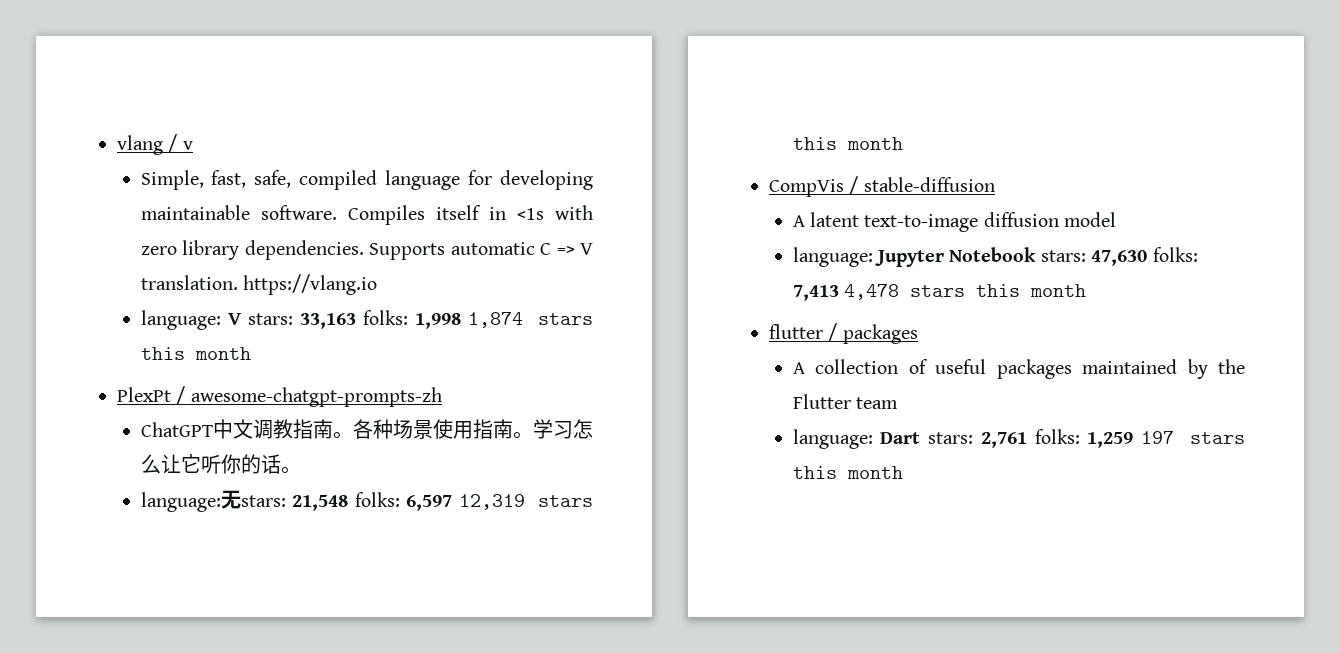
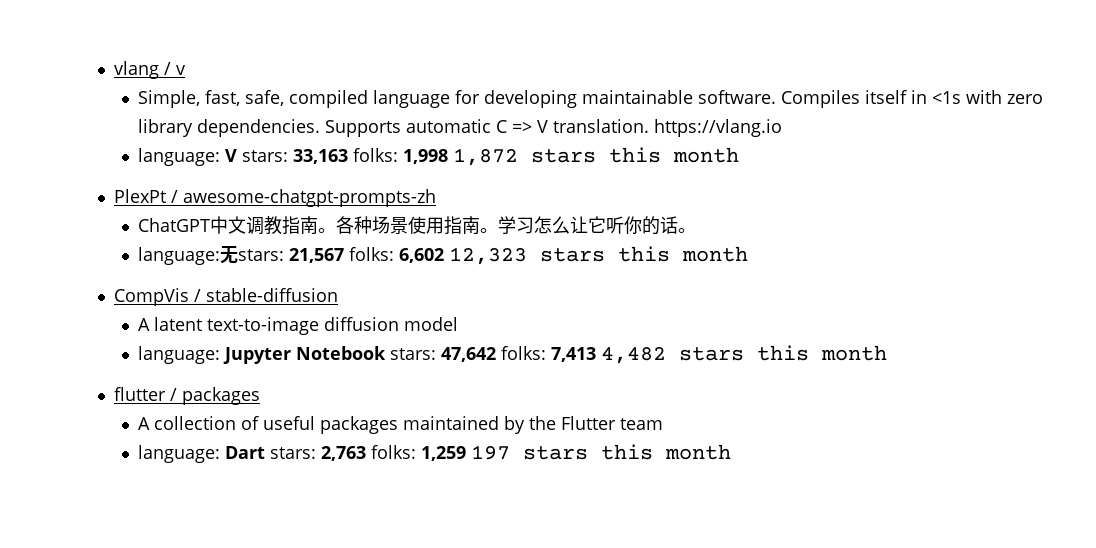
- language: V stars: 33,163 folks: 1,998 1,874 stars this month
+ language: V stars: 33,163 folks: 1,998 1,872 stars this month
- language:无stars: 21,548 folks: 6,597 12,319 stars this month
+ language:无stars: 21,567 folks: 6,602 12,323 stars this month
- language: Jupyter Notebook stars: 47,630 folks: 7,413 4,478 stars this month
+ language: Jupyter Notebook stars: 47,642 folks: 7,413 4,482 stars this month
- language: Dart stars: 2,761 folks: 1,259 197 stars this month
+ language: Dart stars: 2,763 folks: 1,259 197 stars this month

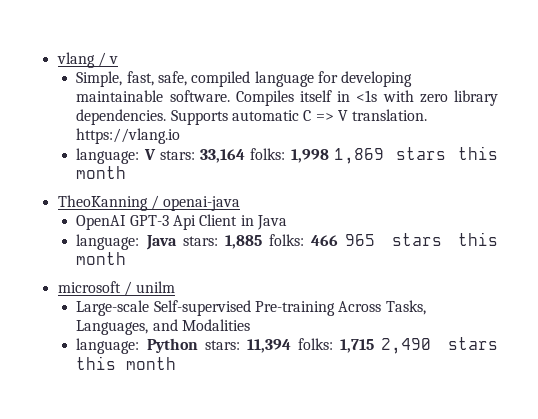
- language: V stars: 33,163 folks: 1,998 1,872 stars this month
- PlexPt / awesome-chatgpt-prompts-zh
- ChatGPT中文调教指南。各种场景使用指南。学习怎么让它听你的话。
- language:无stars: 21,567 folks: 6,602 12,323 stars this month
- CompVis / stable-diffusion
- A latent text-to-image diffusion model
- language: Jupyter Notebook stars: 47,642 folks: 7,413 4,482 stars this month
- flutter / packages
- A collection of useful packages maintained by the Flutter team
- language: Dart stars: 2,763 folks: 1,259 197 stars this month
+ language: V stars: 33,164 folks: 1,998 1,869 stars this month
+ TheoKanning / openai-java
+ OpenAI GPT-3 Api Client in Java
+ language: Java stars: 1,885 folks: 466 965 stars this month
+ microsoft / unilm
+ Large-scale Self-supervised Pre-training Across Tasks, Languages, and Modalities
+ language: Python stars: 11,394 folks: 1,715 2,490 stars this month

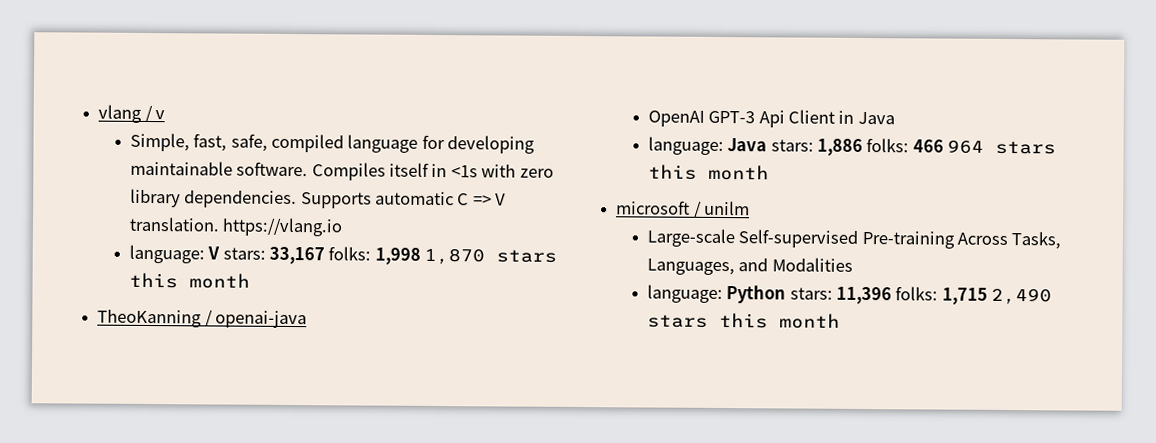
- language: V stars: 33,164 folks: 1,998 1,869 stars this month
+ language: V stars: 33,167 folks: 1,998 1,870 stars this month
- language: Java stars: 1,885 folks: 466 965 stars this month
+ language: Java stars: 1,886 folks: 466 964 stars this month
- language: Python stars: 11,394 folks: 1,715 2,490 stars this month
+ language: Python stars: 11,396 folks: 1,715 2,490 stars this month

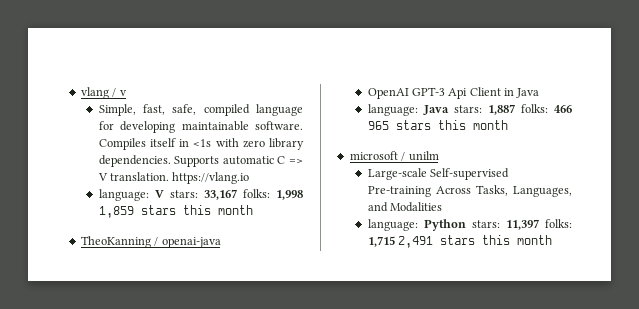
- language: V stars: 33,167 folks: 1,998 1,870 stars this month
+ language: V stars: 33,167 folks: 1,998 1,859 stars this month
- language: Java stars: 1,886 folks: 466 964 stars this month
+ language: Java stars: 1,887 folks: 466 965 stars this month
- language: Python stars: 11,396 folks: 1,715 2,490 stars this month
+ language: Python stars: 11,397 folks: 1,715 2,491 stars this month

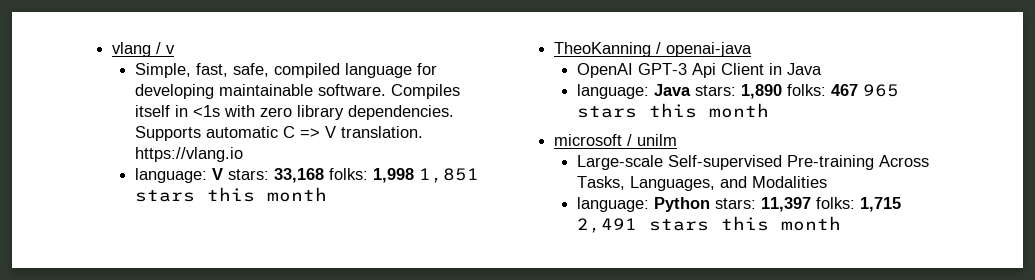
- language: V stars: 33,167 folks: 1,998 1,859 stars this month
+ language: V stars: 33,168 folks: 1,998 1,851 stars this month
- language: Java stars: 1,887 folks: 466 965 stars this month
+ language: Java stars: 1,890 folks: 467 965 stars this month

